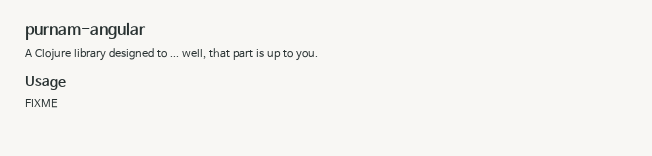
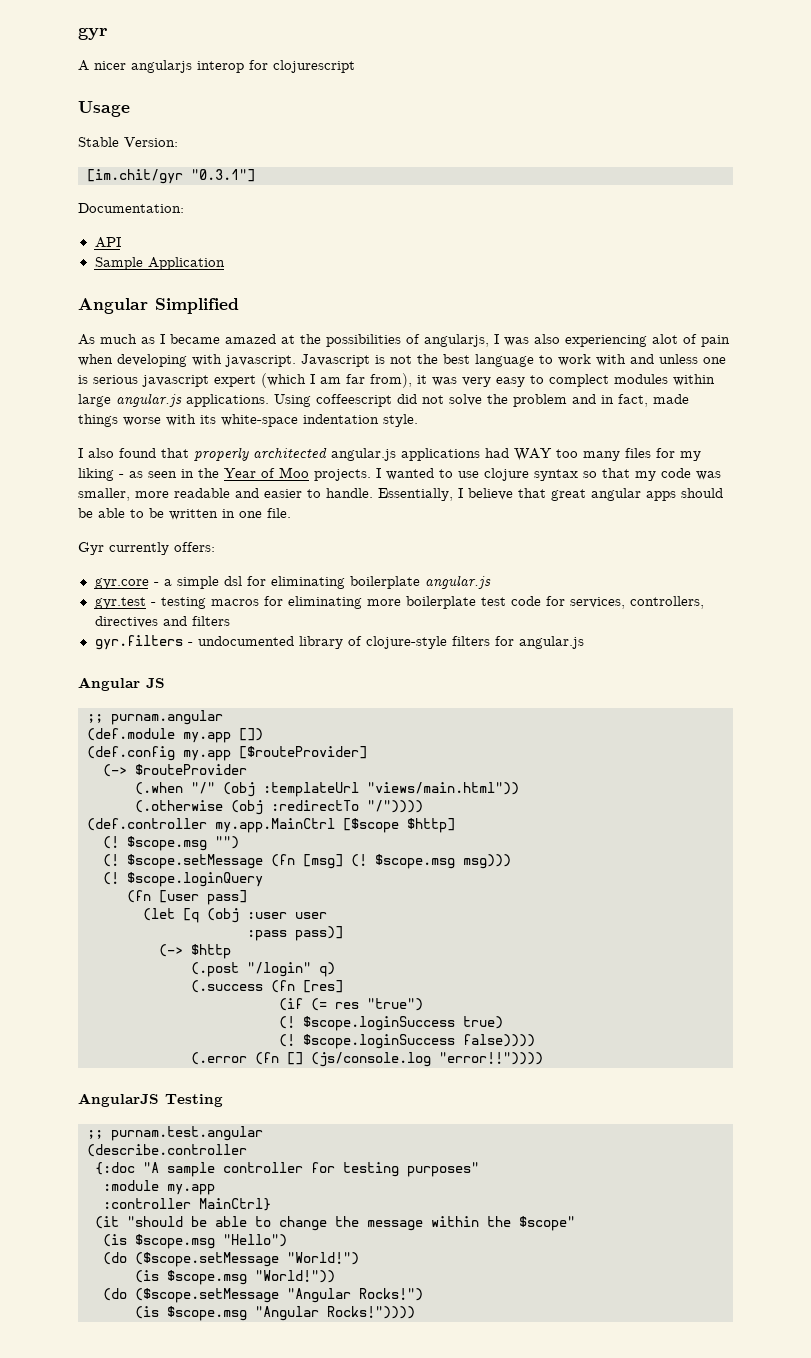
- purnam-angular
+ gyr
- A Clojure library designed to ... well, that part is up to you.
+ A nicer angularjs interop for clojurescript
  Usage
- FIXME
+ Stable Version:
+ [im.chit/gyr "0.3.1"]
+ Documentation:
+ API
+ Sample Application
+ Angular Simplified
+ As much as I became amazed at the possibilities of angularjs, I was also experiencing alot of pain when developing with javascript. Javascript is not the best language to work with and unless one is serious javascript expert (which I am far from), it was very easy to complect modules within large angular.js applications. Using coffeescript did not solve the problem and in fact, made things worse with its white-space indentation style.
+ I also found that properly architected angular.js applications had WAY too many files for my liking - as seen in the Year of Moo projects. I wanted to use clojure syntax so that my code was smaller, more readable and easier to handle. Essentially, I believe that great angular apps should be able to be written in one file.
+ Gyr currently offers:
+ gyr.core - a simple dsl for eliminating boilerplate angular.js
+ gyr.test - testing macros for eliminating more boilerplate test code for services, controllers, directives and filters
+ gyr.filters - undocumented library of clojure-style filters for angular.js
+ Angular JS
+ ;; purnam.angular
+ (def.module my.app [])
+ (def.config my.app [$routeProvider]
+ (-> $routeProvider
+ (.when "/" (obj :templateUrl "views/main.html"))
+ (.otherwise (obj :redirectTo "/"))))
+ (def.controller my.app.MainCtrl [$scope $http]
+ (! $scope.msg "")
+ (! $scope.setMessage (fn [msg] (! $scope.msg msg)))
+ (! $scope.loginQuery
+ (fn [user pass]
+ (let [q (obj :user user
+ :pass pass)]
+ (-> $http
+ (.post "/login" q)
+ (.success (fn [res]
+ (if (= res "true")
+ (! $scope.loginSuccess true)
+ (! $scope.loginSuccess false))))
+ (.error (fn [] (js/console.log "error!!"))))
+ AngularJS Testing
+ ;; purnam.test.angular
+ (describe.controller
+ {:doc "A sample controller for testing purposes"
+ :module my.app
+ :controller MainCtrl}
+ (it "should be able to change the message within the $scope"
+ (is $scope.msg "Hello")
+ (do ($scope.setMessage "World!")
+ (is $scope.msg "World!"))
+ (do ($scope.setMessage "Angular Rocks!")
+ (is $scope.msg "Angular Rocks!"))))

